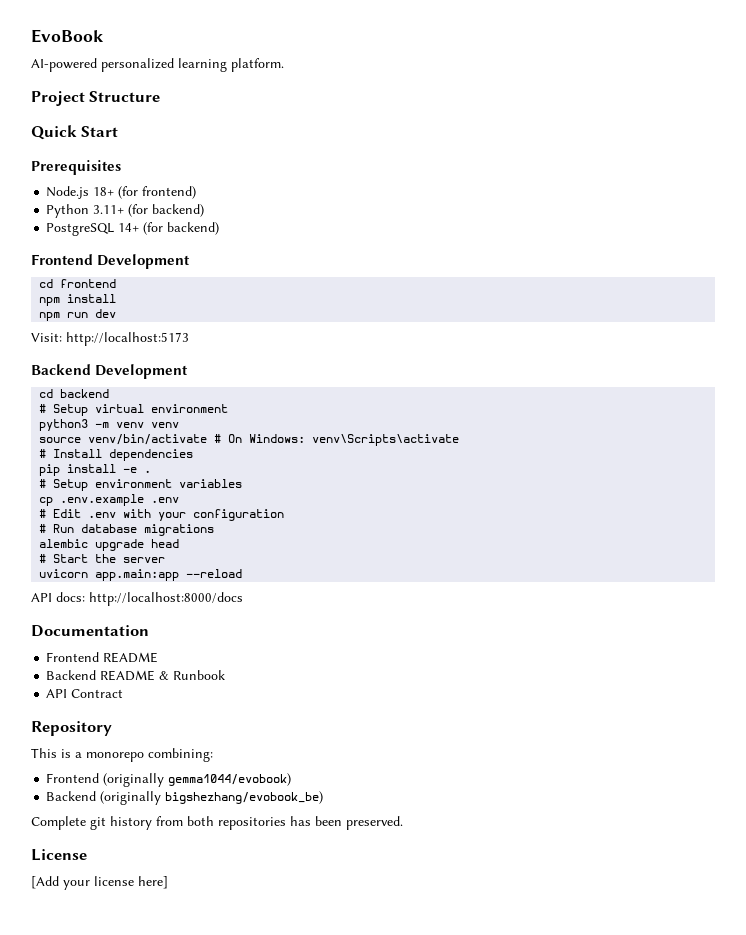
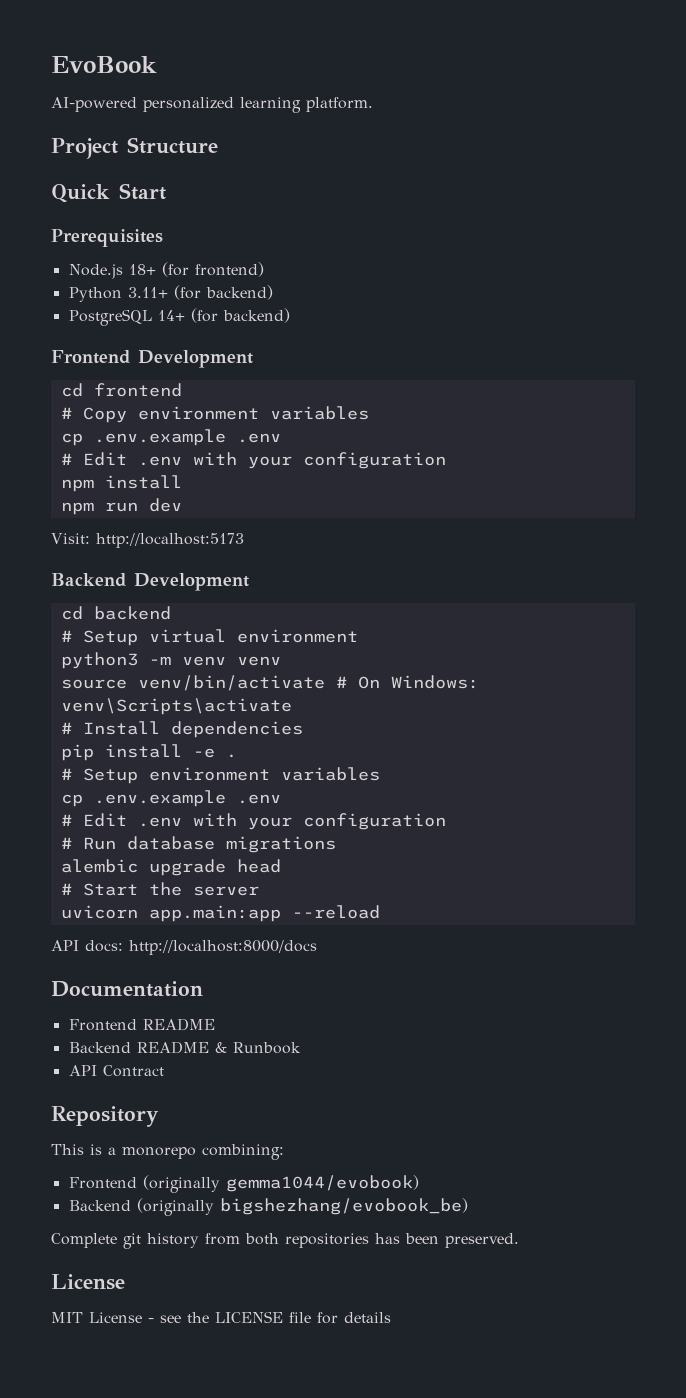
+ # Copy environment variables
+ cp .env.example .env
+ # Edit .env with your configuration
- [Add your license here]
+ MIT License - see the LICENSE file for details

